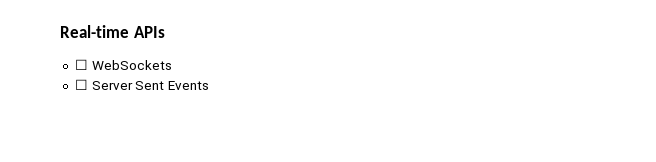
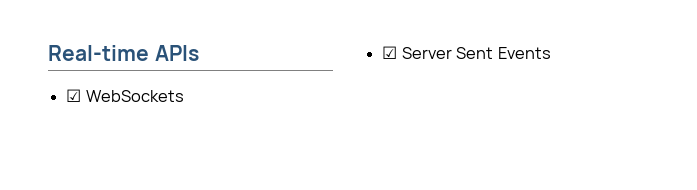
- ☐ WebSockets
+ ☑ WebSockets
- ☐ Server Sent Events
+ ☑ Server Sent Events

